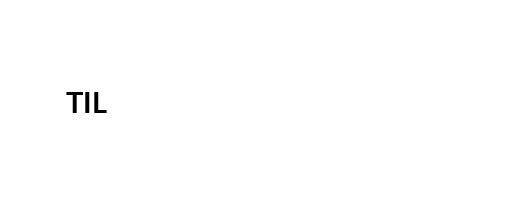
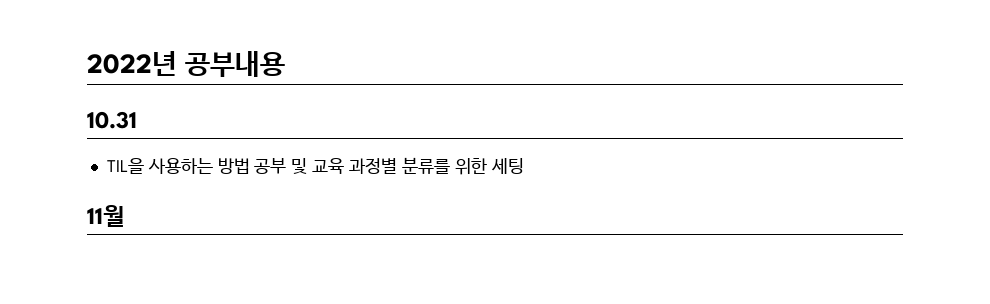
- TIL
+ 2022년 공부내용
+ 10.31
+ TIL을 사용하는 방법 공부 및 교육 과정별 분류를 위한 세팅
+ 11월

